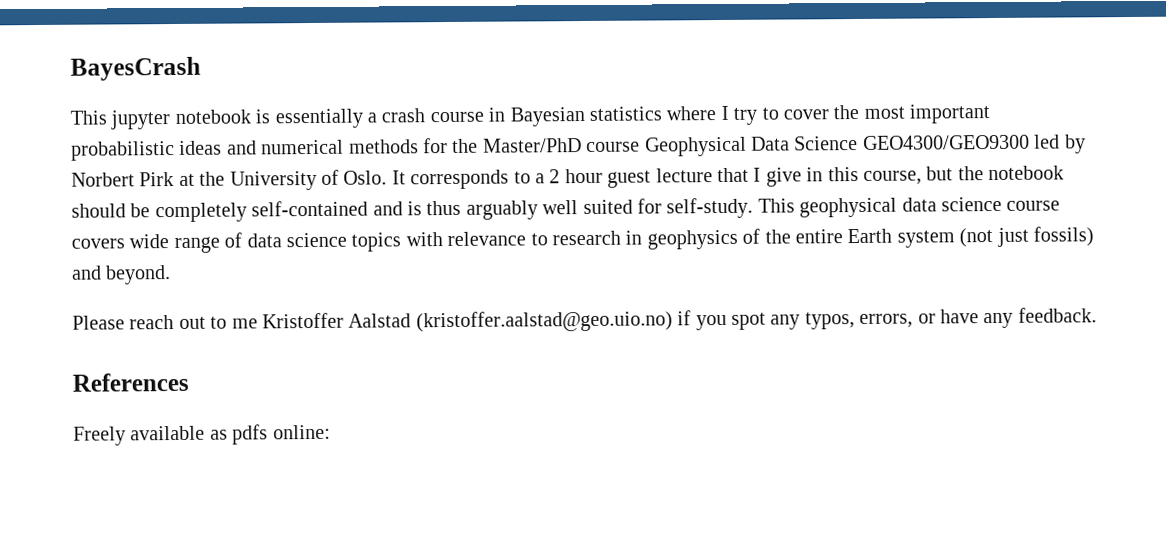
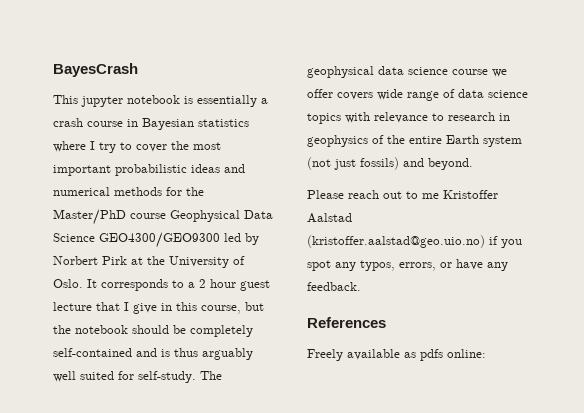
- This geophysical data science course covers wide range of data science topics with relevance to research in geophysics of the entire Earth system (not just fossils) and beyond.
+ The geophysical data science course we offer covers wide range of data science topics with relevance to research in geophysics of the entire Earth system (not just fossils) and beyond.

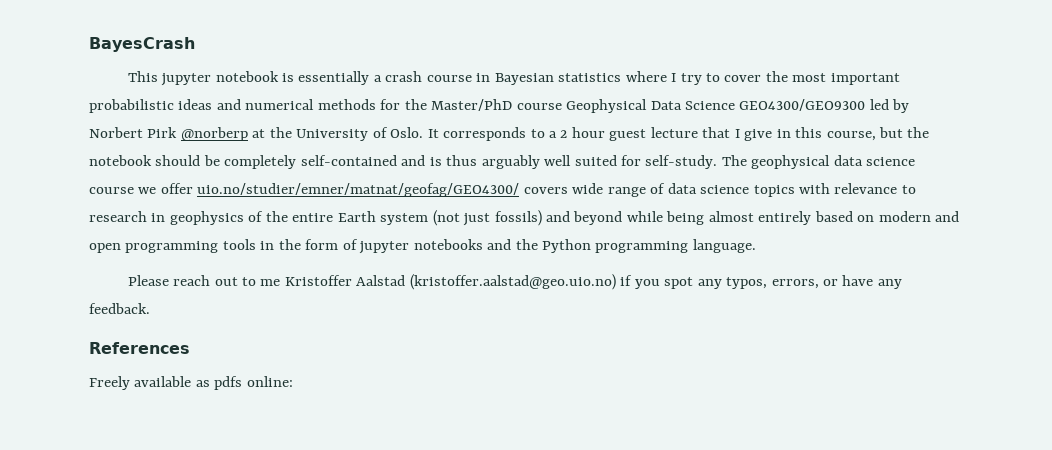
- This jupyter notebook is essentially a crash course in Bayesian statistics where I try to cover the most important probabilistic ideas and numerical methods for the Master/PhD course Geophysical Data Science GEO4300/GEO9300 led by Norbert Pirk at the University of Oslo.
+ This jupyter notebook is essentially a crash course in Bayesian statistics where I try to cover the most important probabilistic ideas and numerical methods for the Master/PhD course Geophysical Data Science GEO4300/GEO9300 led by Norbert Pirk @norberp at the University of Oslo.
- The geophysical data science course we offer covers wide range of data science topics with relevance to research in geophysics of the entire Earth system (not just fossils) and beyond.
+ The geophysical data science course we offer uio.no/studier/emner/matnat/geofag/GEO4300/ covers wide range of data science topics with relevance to research in geophysics of the entire Earth system (not just fossils) and beyond while being almost entirely based on modern and open programming tools in the form of jupyter notebooks and the Python programming language.

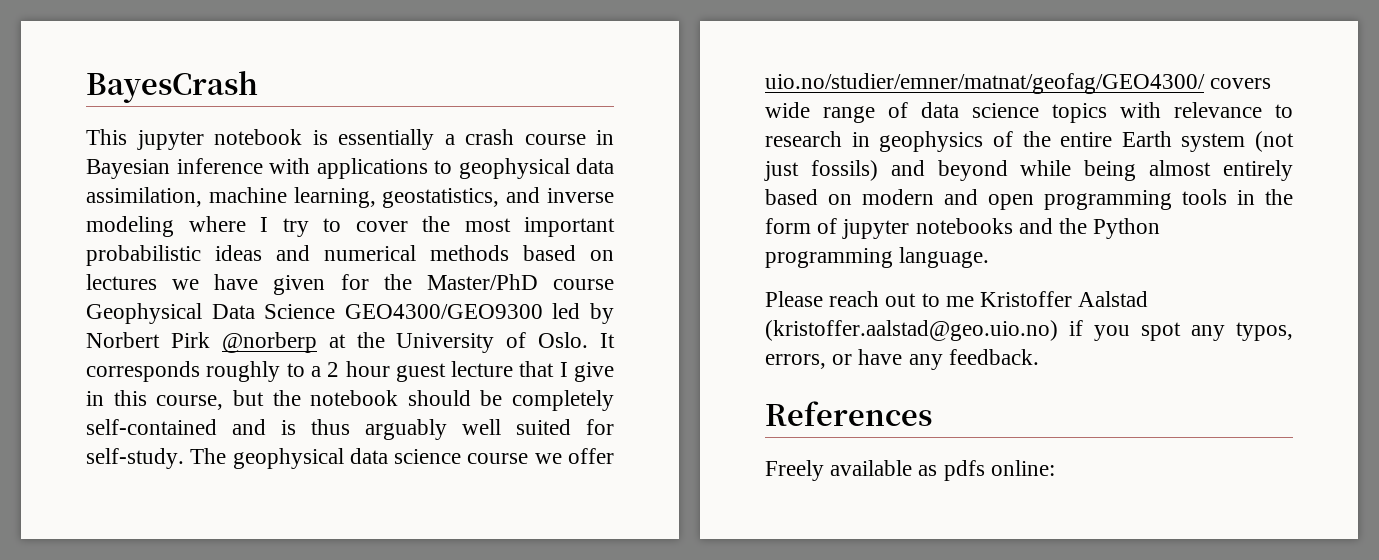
- This jupyter notebook is essentially a crash course in Bayesian statistics where I try to cover the most important probabilistic ideas and numerical methods for the Master/PhD course Geophysical Data Science GEO4300/GEO9300 led by Norbert Pirk @norberp at the University of Oslo.
+ This jupyter notebook is essentially a crash course in Bayesian inference with applications to geophysical data assimilation, machine learning, geostatistics, and inverse modeling where I try to cover the most important probabilistic ideas and numerical methods based on lectures we have given for the Master/PhD course Geophysical Data Science GEO4300/GEO9300 led by Norbert Pirk @norberp at the University of Oslo.
- It corresponds to a 2 hour guest lecture that I give in this course, but the notebook should be completely self-contained and is thus arguably well suited for self-study.
+ It corresponds roughly to a 2 hour guest lecture that I give in this course, but the notebook should be completely self-contained and is thus arguably well suited for self-study.

